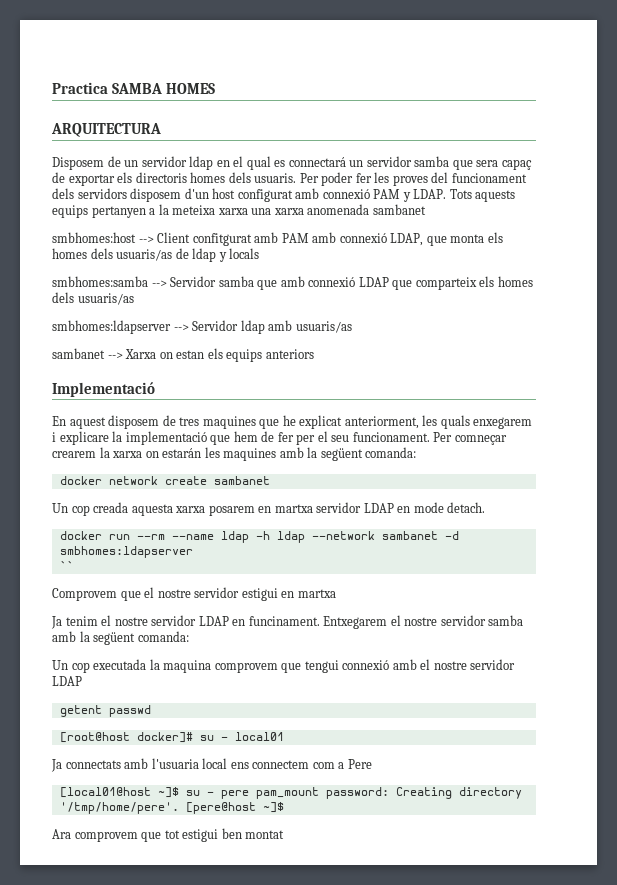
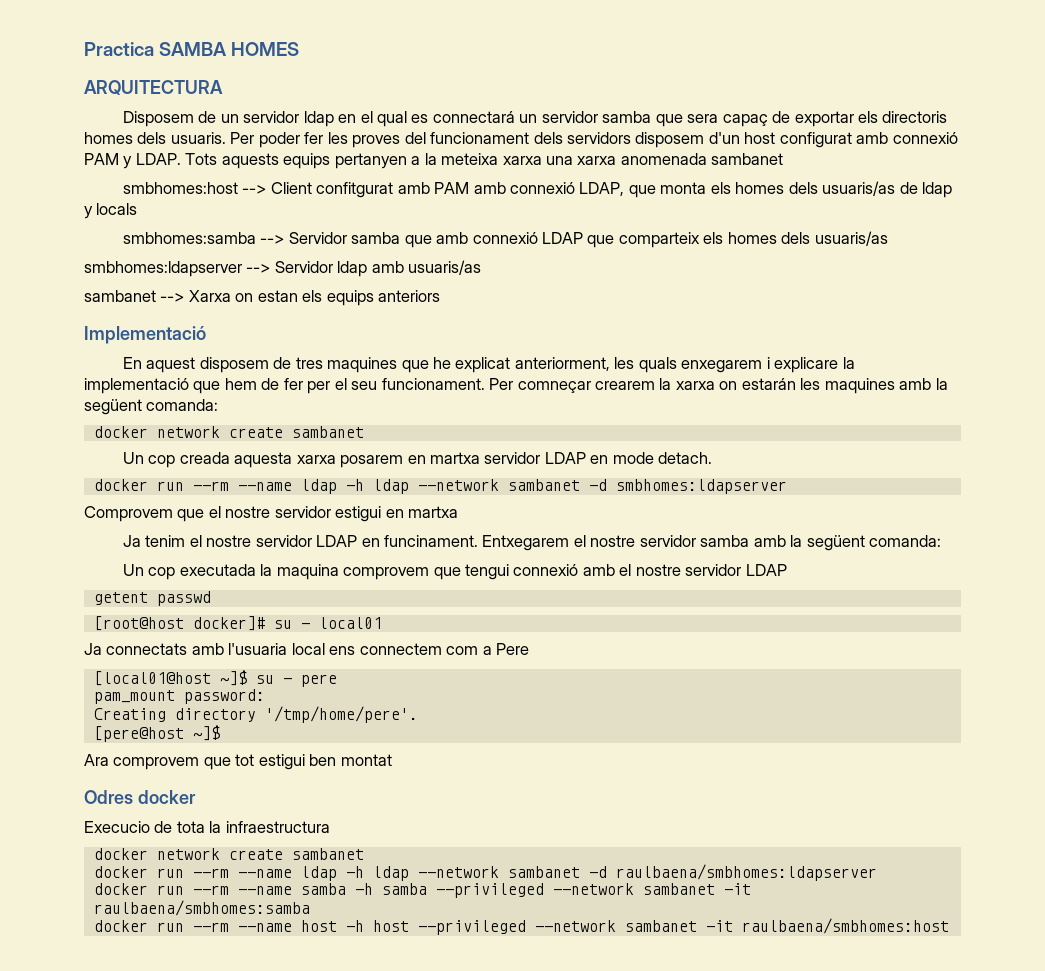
- ``
- [local01@host ~]$ su - pere pam_mount password: Creating directory '/tmp/home/pere'. [pere@host ~]$
+ [local01@host ~]$ su - pere
+ pam_mount password:
+ Creating directory '/tmp/home/pere'.
+ [pere@host ~]$
+ Odres docker
+ Execucio de tota la infraestructura
+ docker network create sambanet
+ docker run --rm --name ldap -h ldap --network sambanet -d raulbaena/smbhomes:ldapserver
+ docker run --rm --name samba -h samba --privileged --network sambanet -it raulbaena/smbhomes:samba
+ docker run --rm --name host -h host --privileged --network sambanet -it raulbaena/smbhomes:host

